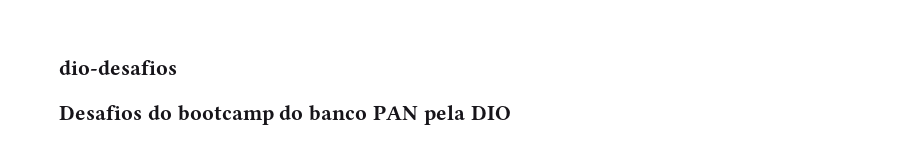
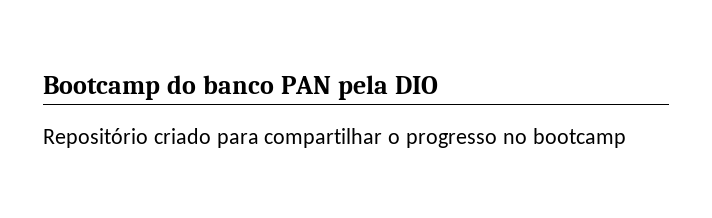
- dio-desafios
- Desafios do bootcamp do banco PAN pela DIO
+ Bootcamp do banco PAN pela DIO
+ Repositório criado para compartilhar o progresso no bootcamp

